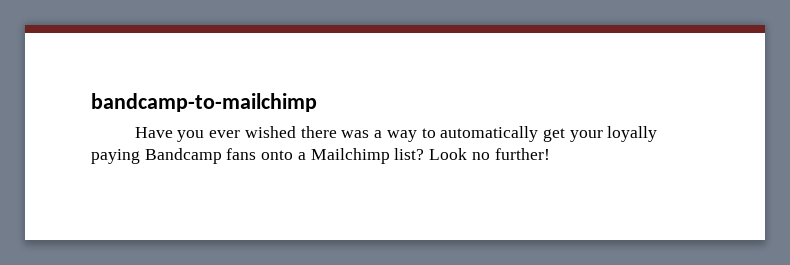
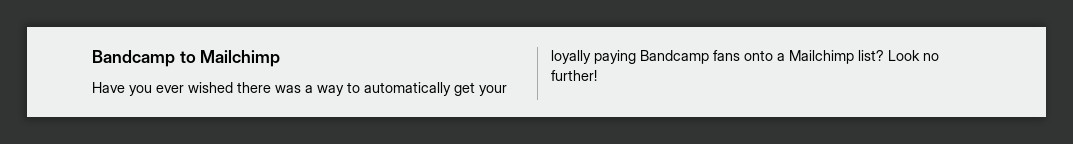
- bandcamp-to-mailchimp
+ Bandcamp to Mailchimp

